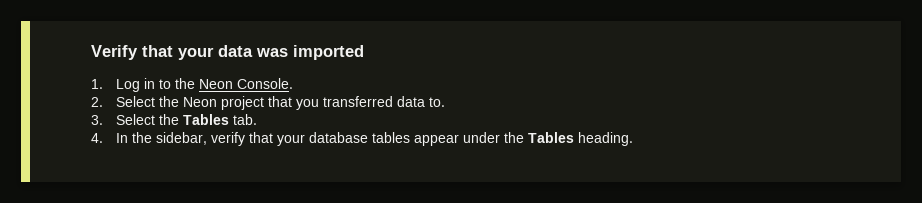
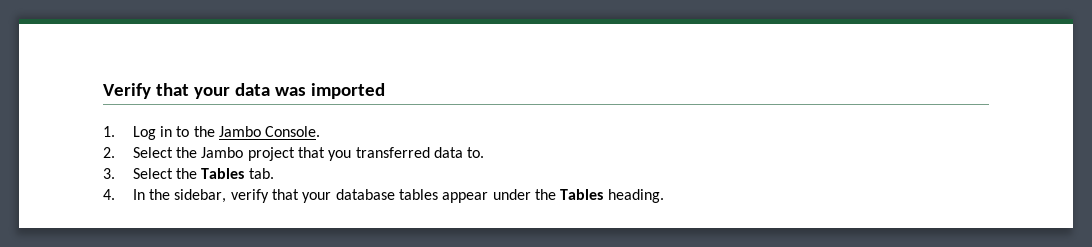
- 1. Log in to the Neon Console.
+ 1. Log in to the Jambo Console.
- 2. Select the Neon project that you transferred data to.
+ 2. Select the Jambo project that you transferred data to.

